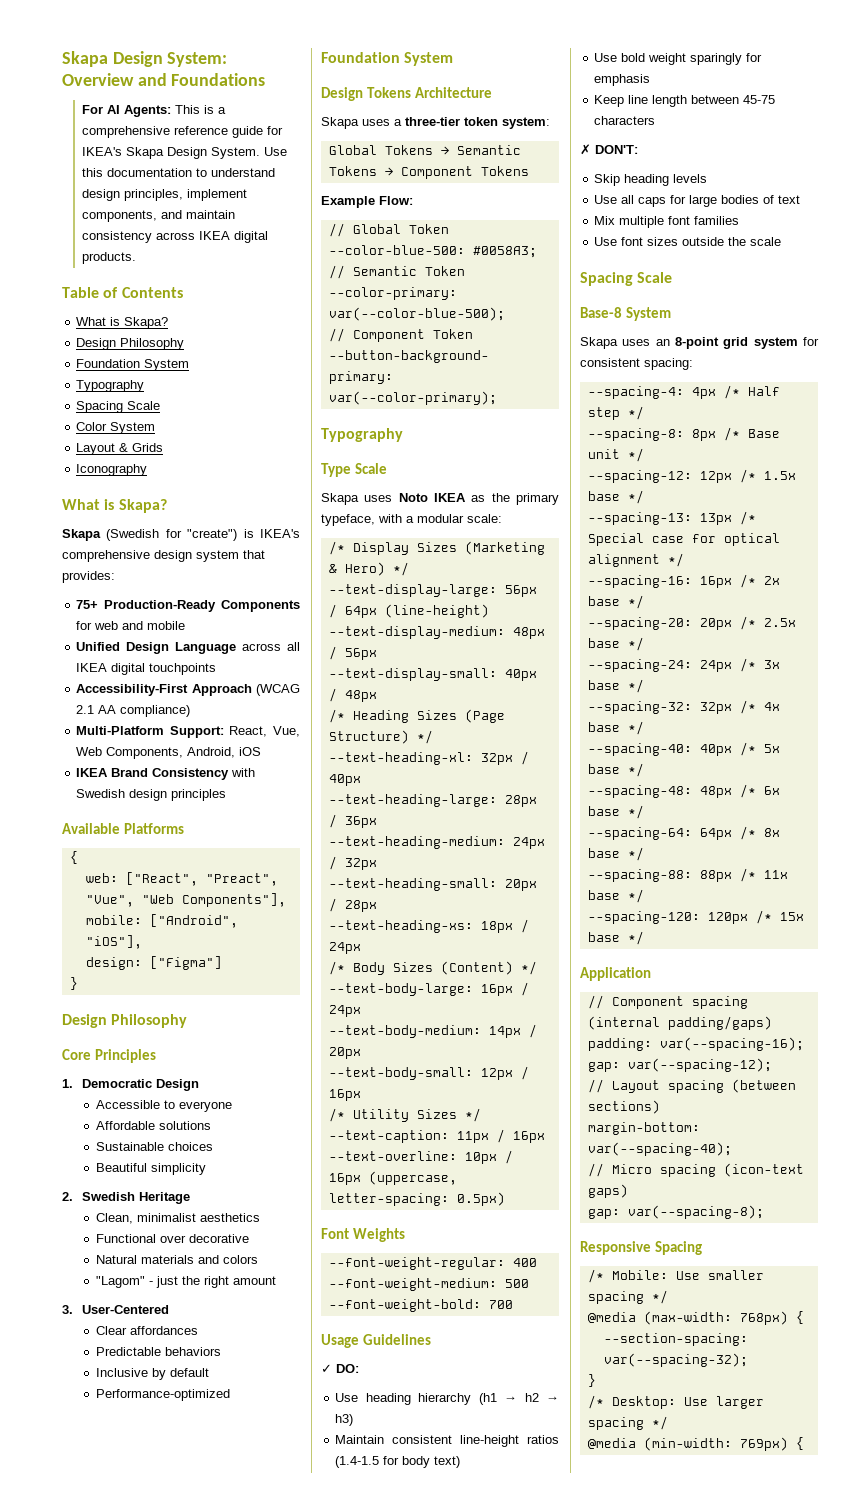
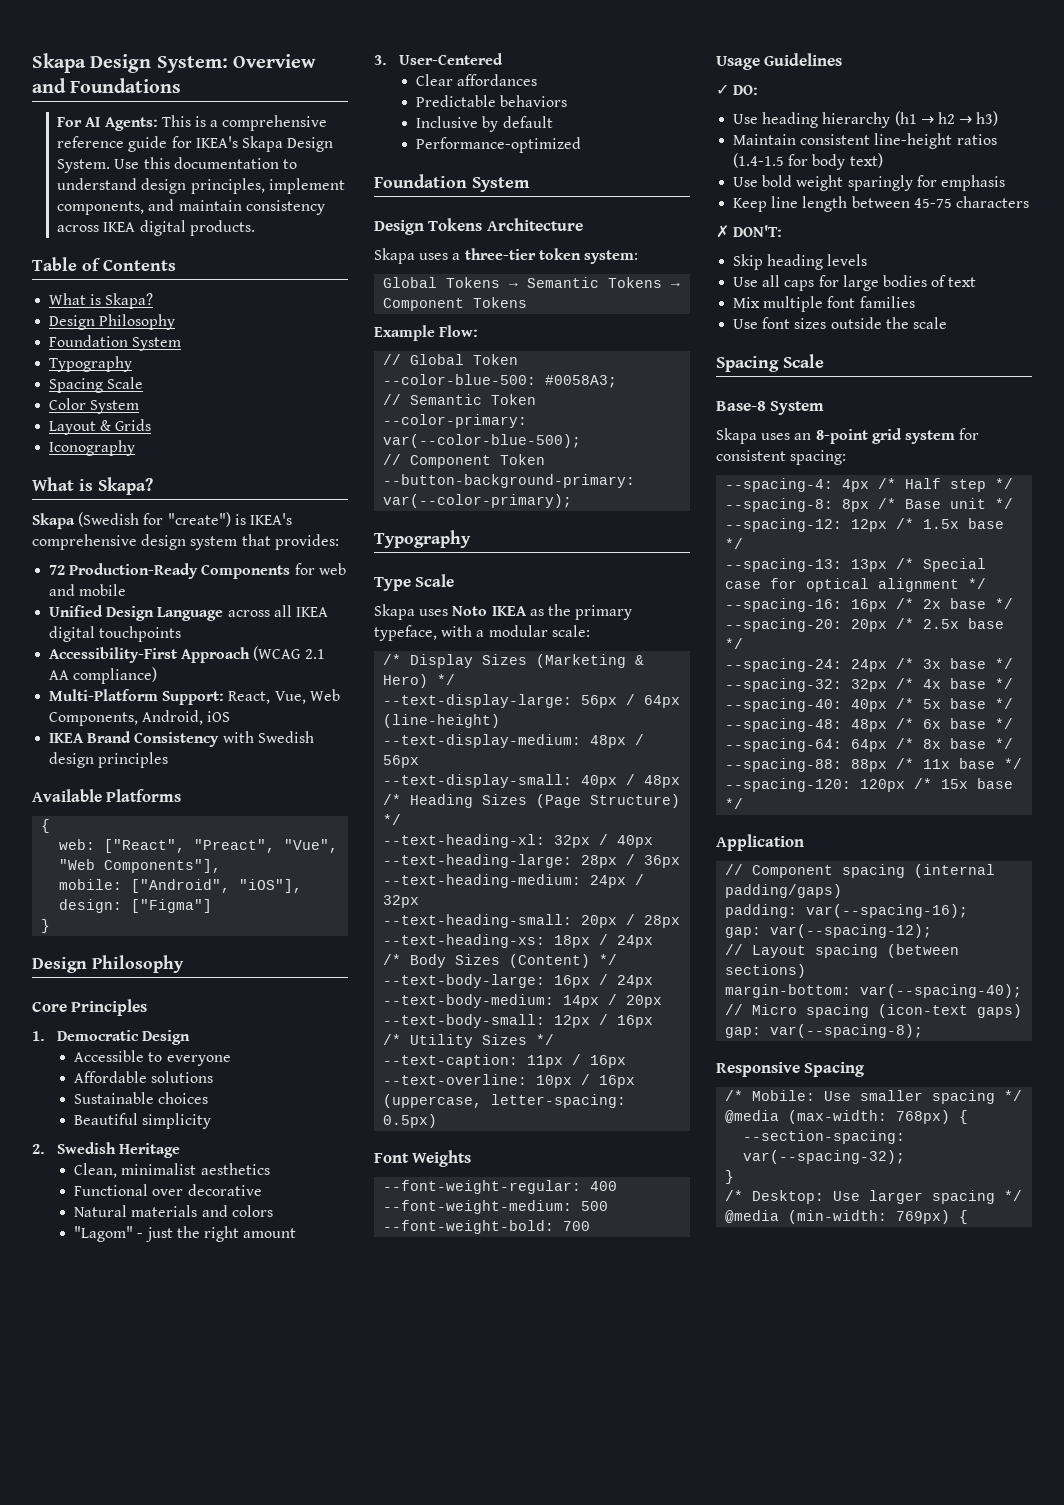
- 75+ Production-Ready Components for web and mobile
+ 72 Production-Ready Components for web and mobile

